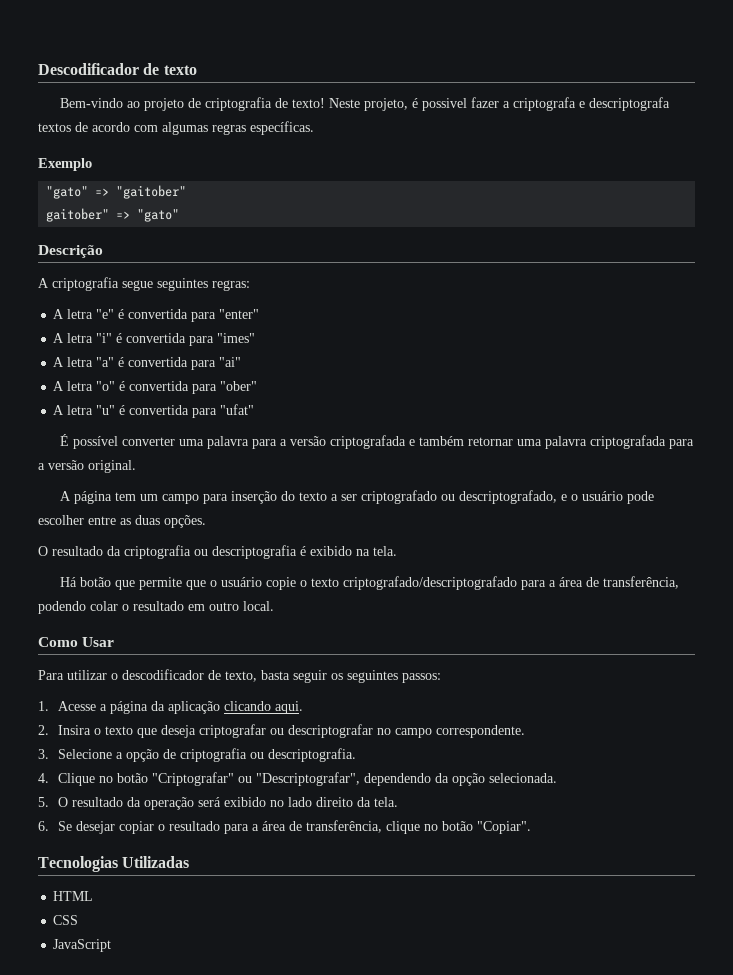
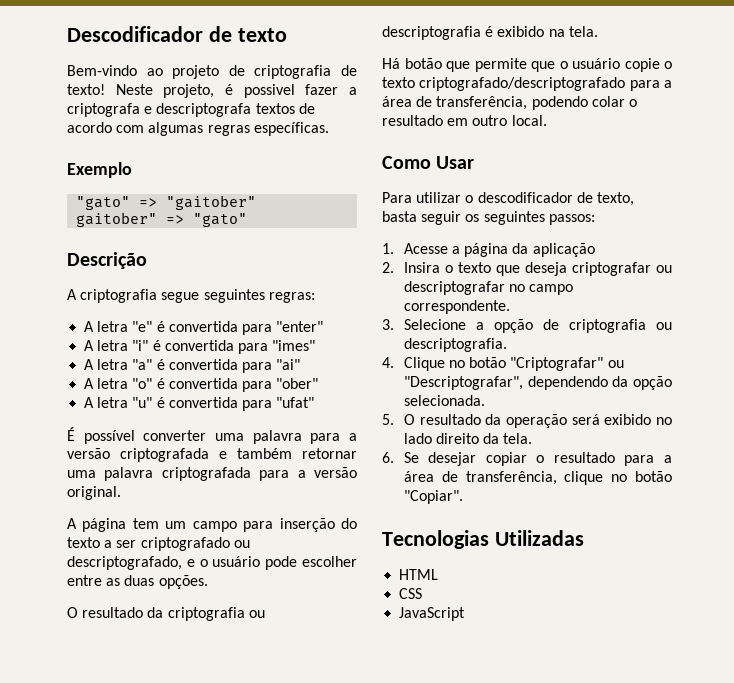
- 1. Acesse a página da aplicação clicando aqui.
+ 1. Acesse a página da aplicação

